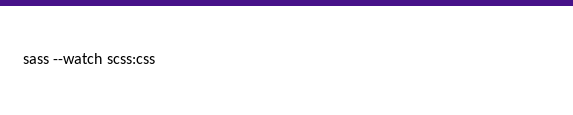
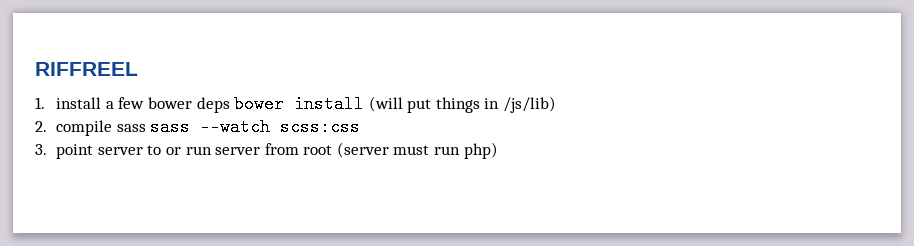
- sass --watch scss:css
+ RIFFREEL
+ 1. install a few bower deps bower install (will put things in /js/lib)
+ 2. compile sass sass --watch scss:css
+ 3. point server to or run server from root (server must run php)

